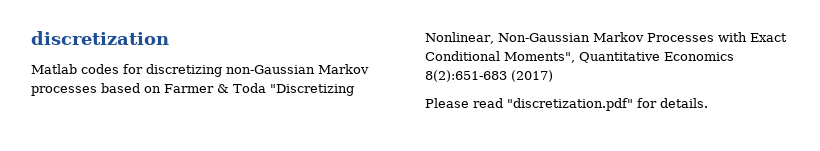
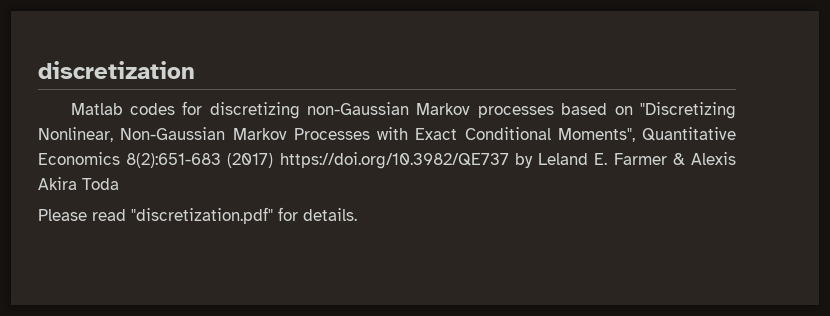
- Matlab codes for discretizing non-Gaussian Markov processes based on Farmer & Toda "Discretizing Nonlinear, Non-Gaussian Markov Processes with Exact Conditional Moments", Quantitative Economics 8(2):651-683 (2017)
+ Matlab codes for discretizing non-Gaussian Markov processes based on "Discretizing Nonlinear, Non-Gaussian Markov Processes with Exact Conditional Moments", Quantitative Economics 8(2):651-683 (2017) https://doi.org/10.3982/QE737 by Leland E. Farmer & Alexis Akira Toda

